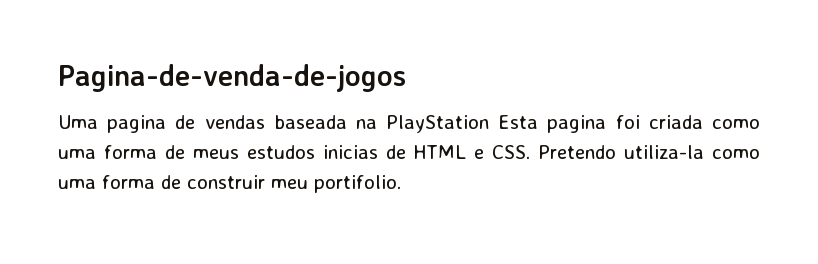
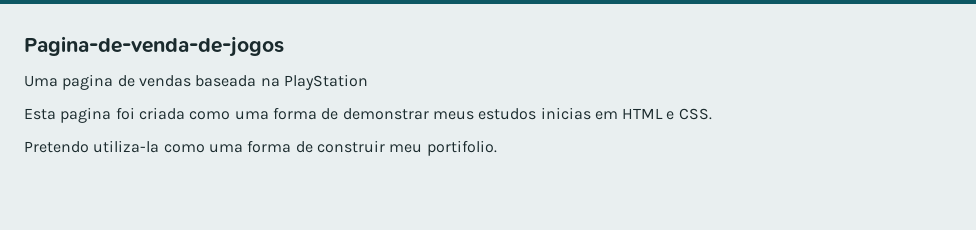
- Uma pagina de vendas baseada na PlayStation Esta pagina foi criada como uma forma de meus estudos inicias de HTML e CSS. Pretendo utiliza-la como uma forma de construir meu portifolio.
+ Uma pagina de vendas baseada na PlayStation
+ Esta pagina foi criada como uma forma de demonstrar meus estudos inicias em HTML e CSS.
+ Pretendo utiliza-la como uma forma de construir meu portifolio.

